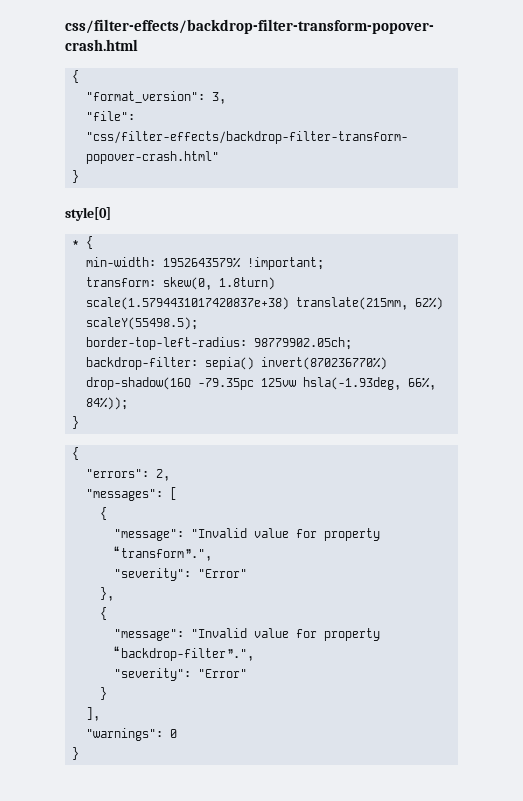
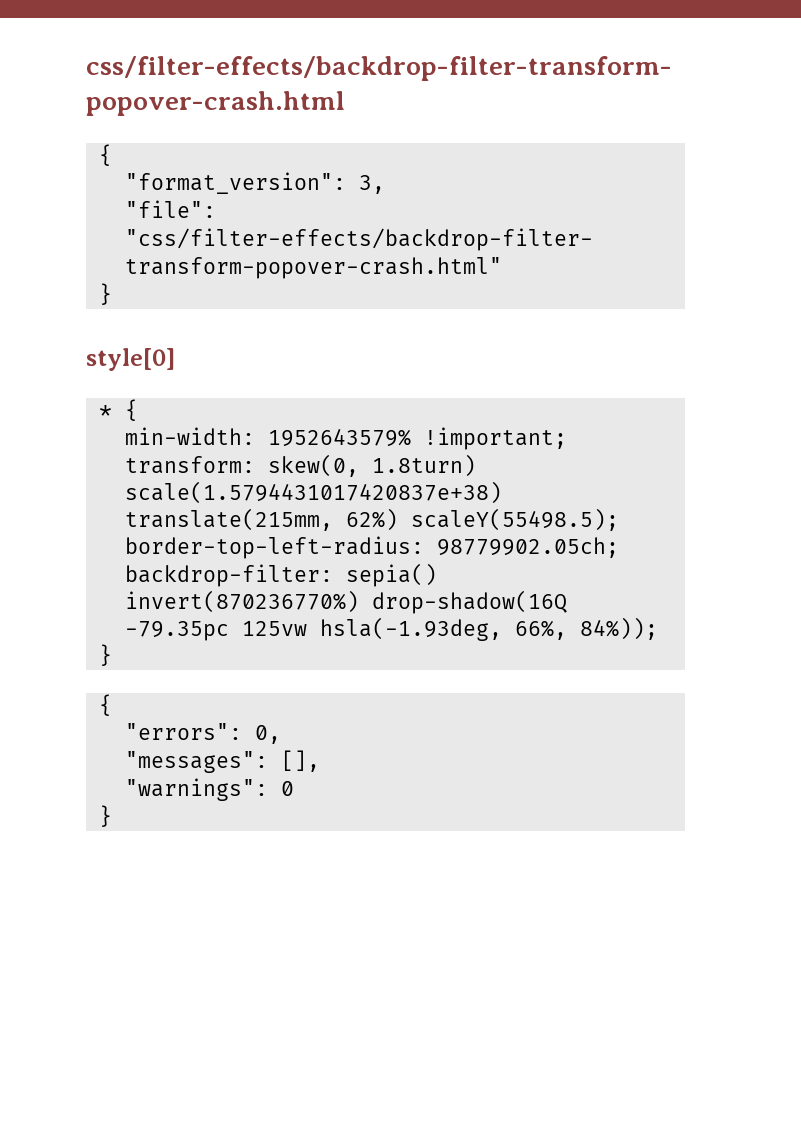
- "errors": 2,
+ "errors": 0,
- "messages": [
- {
- "message": "Invalid value for property “transform”.",
- "severity": "Error"
- },
- {
- "message": "Invalid value for property “backdrop-filter”.",
- "severity": "Error"
- }
- ],
+ "messages": [],

